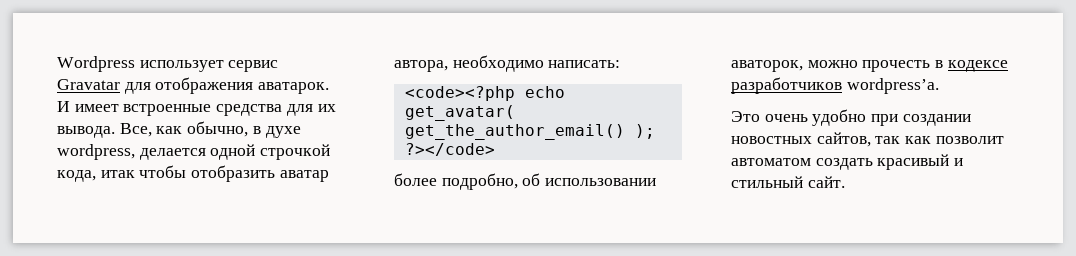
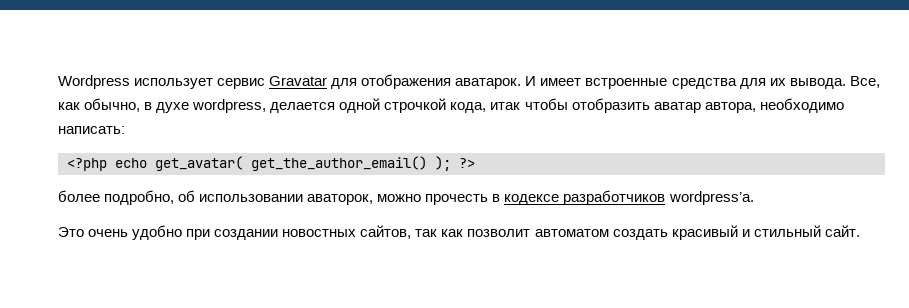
- <code><?php echo get_avatar( get_the_author_email() ); ?></code>
+ <?php echo get_avatar( get_the_author_email() ); ?>

